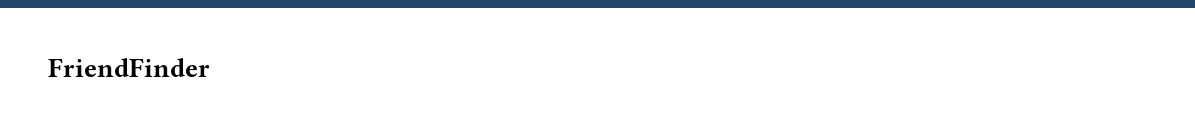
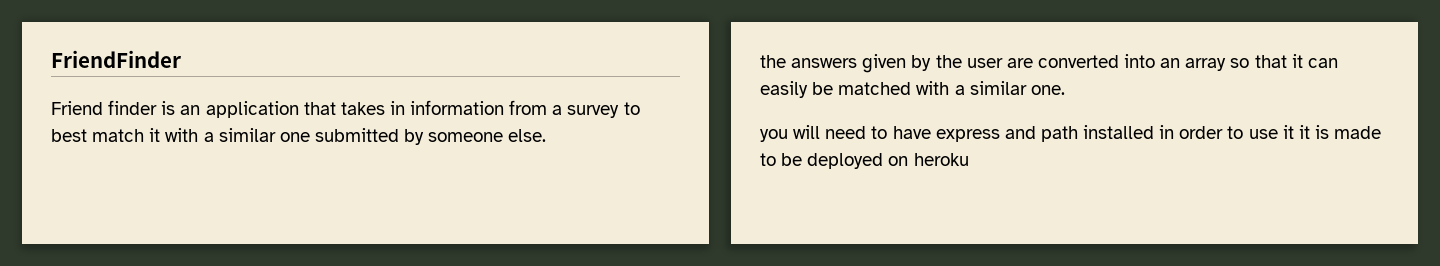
+ Friend finder is an application that takes in information from a survey to best match it with a similar one submitted by someone else.
+ the answers given by the user are converted into an array so that it can easily be matched with a similar one.
+ you will need to have express and path installed in order to use it it is made to be deployed on heroku

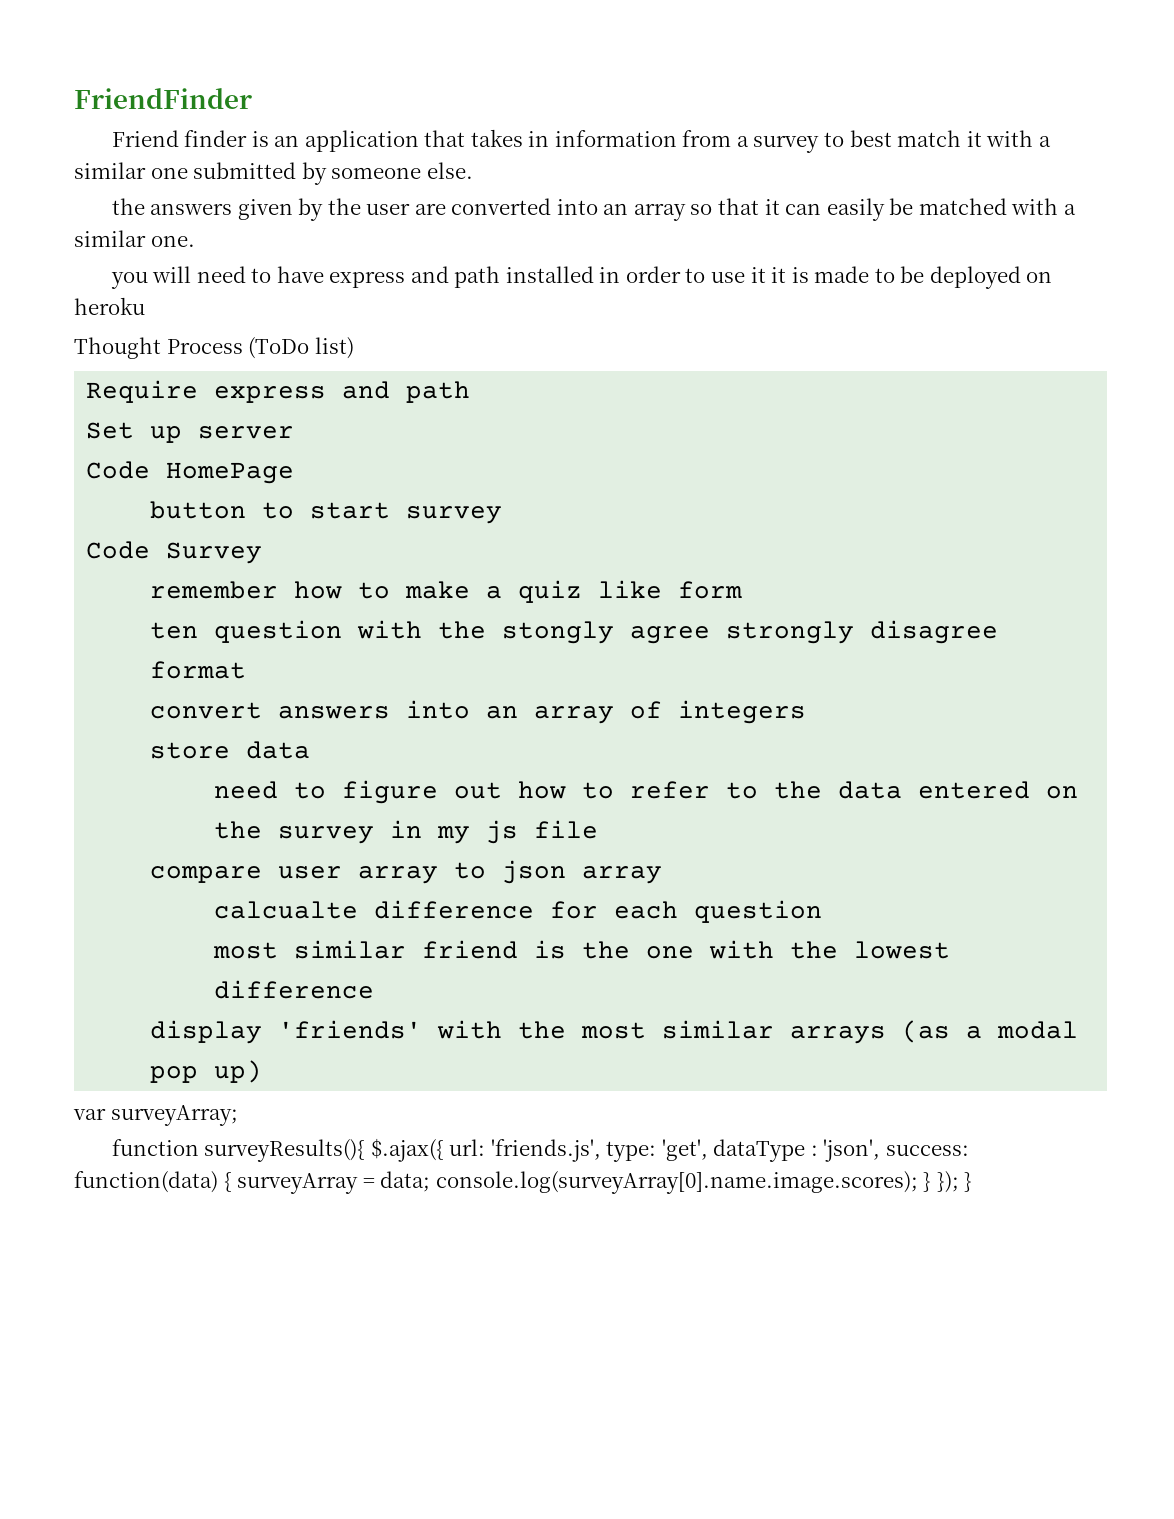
+ Thought Process (ToDo list)
+ Require express and path
+ Set up server
+ Code HomePage
+ button to start survey
+ Code Survey
+ remember how to make a quiz like form
+ ten question with the stongly agree strongly disagree format
+ convert answers into an array of integers
+ store data
+ need to figure out how to refer to the data entered on the survey in my js file
+ compare user array to json array
+ calcualte difference for each question
+ most similar friend is the one with the lowest difference
+ display 'friends' with the most similar arrays (as a modal pop up)
+ var surveyArray;
+ function surveyResults(){ $.ajax({ url: 'friends.js', type: 'get', dataType : 'json', success: function(data) { surveyArray = data; console.log(surveyArray[0].name.image.scores); } }); }

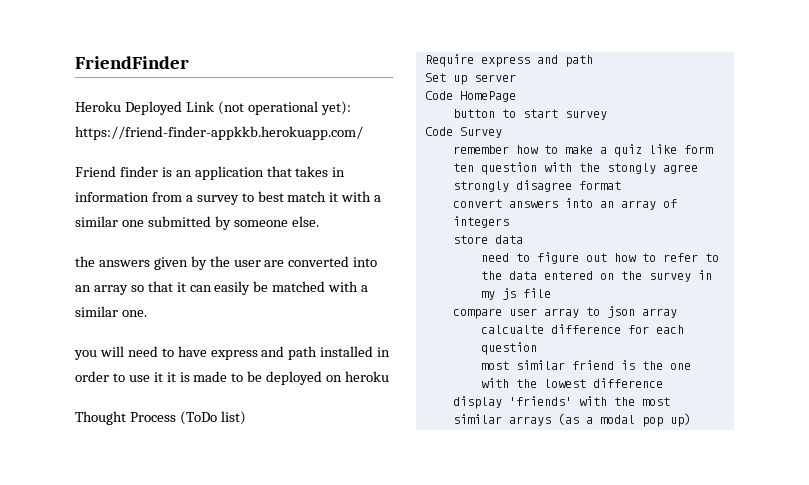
+ Heroku Deployed Link (not operational yet): https://friend-finder-appkkb.herokuapp.com/
- var surveyArray;
- function surveyResults(){ $.ajax({ url: 'friends.js', type: 'get', dataType : 'json', success: function(data) { surveyArray = data; console.log(surveyArray[0].name.image.scores); } }); }

